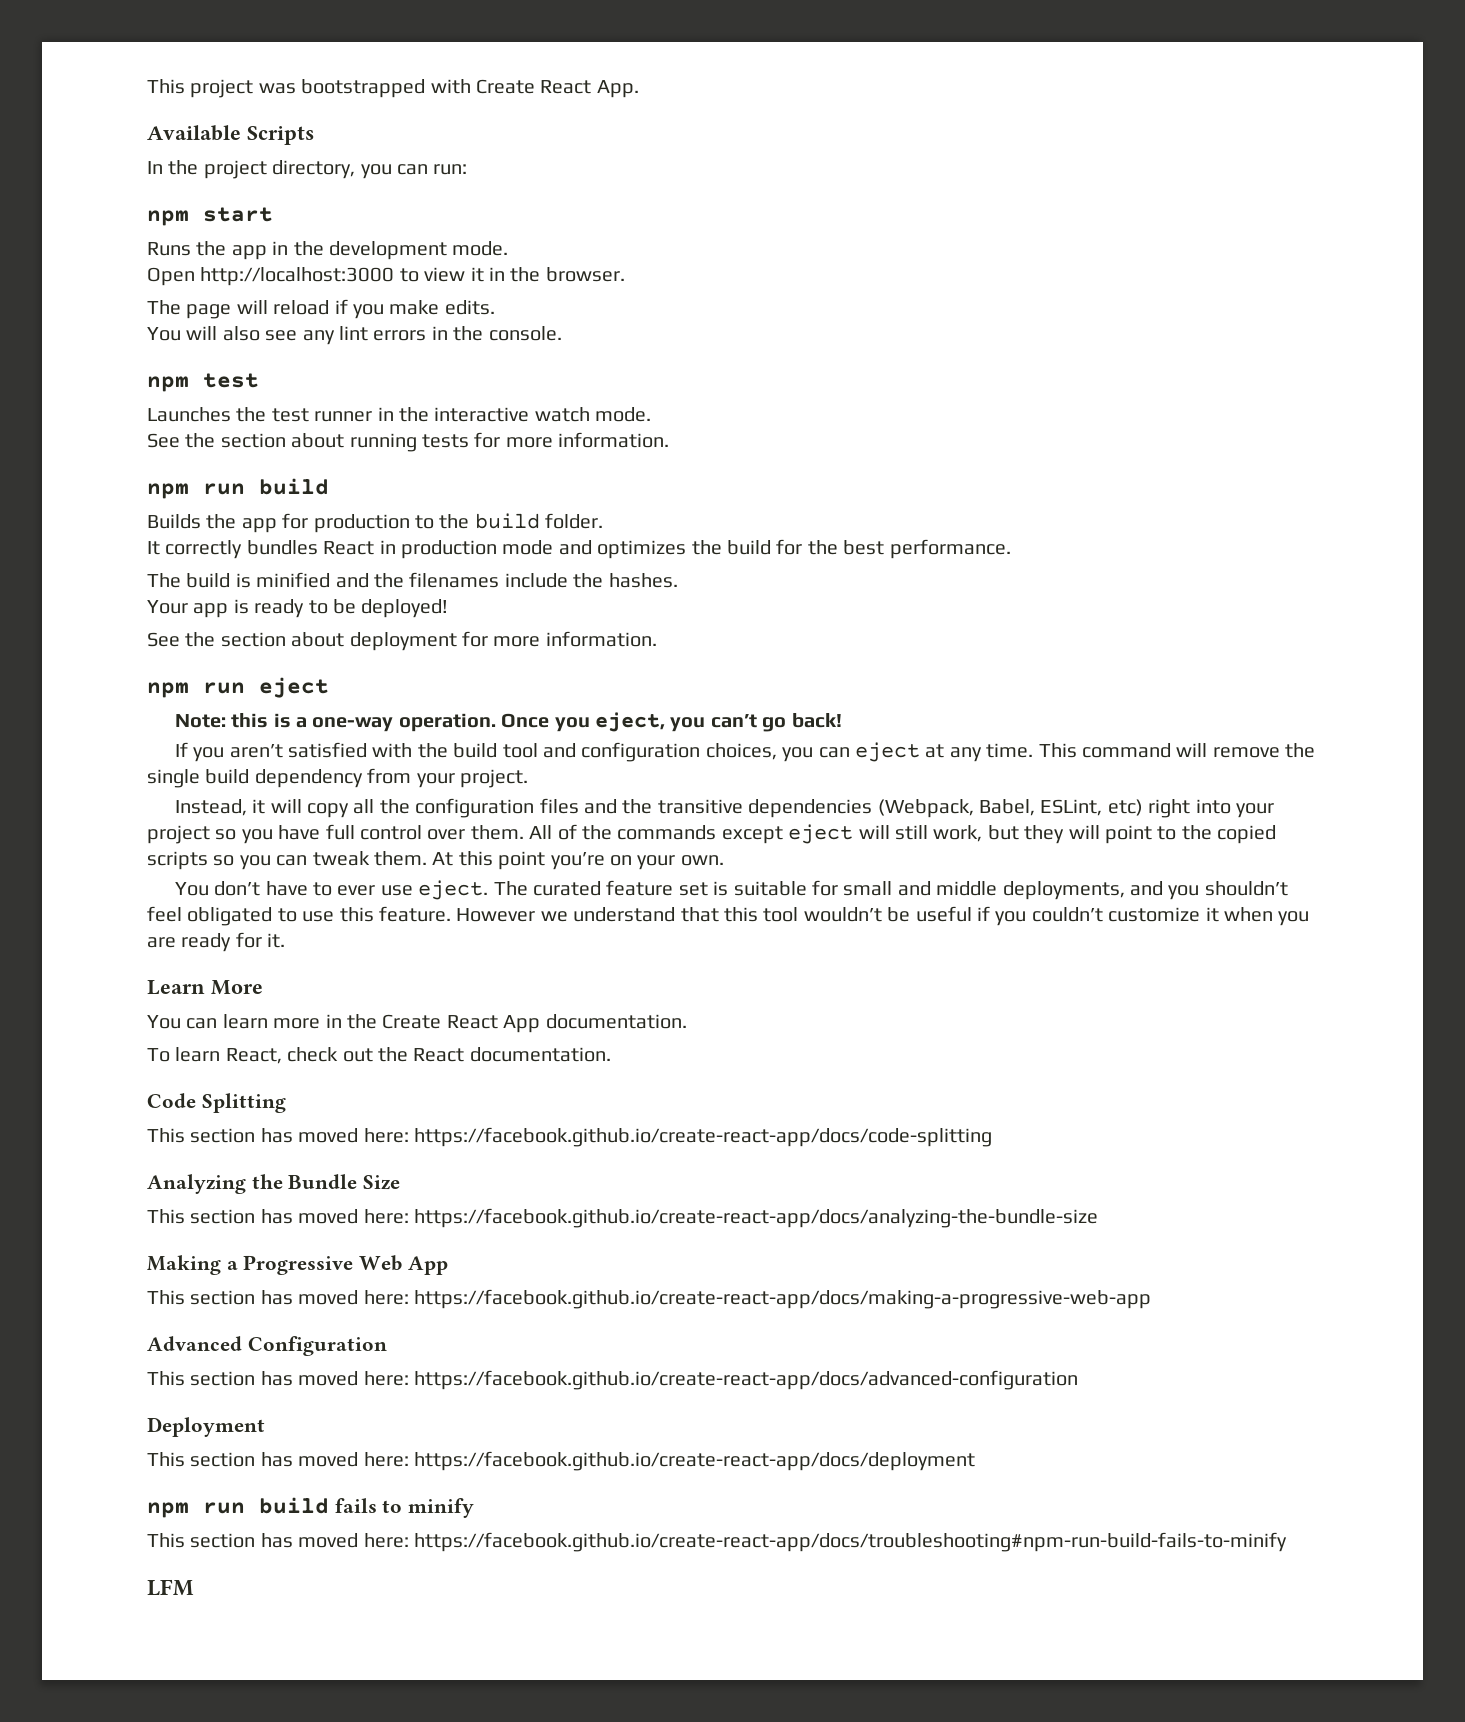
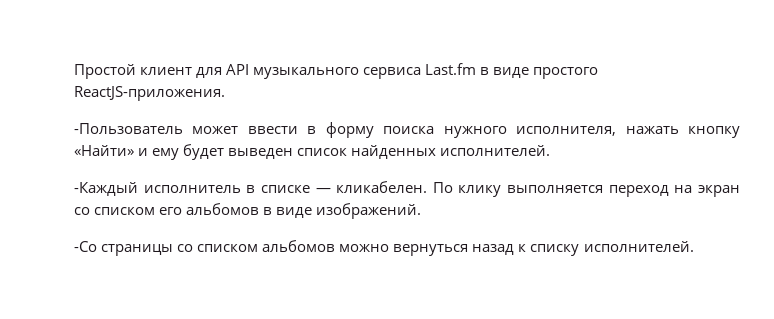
- This project was bootstrapped with Create React App.
- Available Scripts
- In the project directory, you can run:
- npm start
- Runs the app in the development mode.
- Open http://localhost:3000 to view it in the browser.
- The page will reload if you make edits.
- You will also see any lint errors in the console.
- npm test
- Launches the test runner in the interactive watch mode.
- See the section about running tests for more information.
- npm run build
- Builds the app for production to the build folder.
- It correctly bundles React in production mode and optimizes the build for the best performance.
- The build is minified and the filenames include the hashes.
- Your app is ready to be deployed!
- See the section about deployment for more information.
- npm run eject
- Note: this is a one-way operation. Once you eject, you can’t go back!
- If you aren’t satisfied with the build tool and configuration choices, you can eject at any time. This command will remove the single build dependency from your project.
- Instead, it will copy all the configuration files and the transitive dependencies (Webpack, Babel, ESLint, etc) right into your project so you have full control over them. All of the commands except eject will still work, but they will point to the copied scripts so you can tweak them. At this point you’re on your own.
- You don’t have to ever use eject. The curated feature set is suitable for small and middle deployments, and you shouldn’t feel obligated to use this feature. However we understand that this tool wouldn’t be useful if you couldn’t customize it when you are ready for it.
- Learn More
- You can learn more in the Create React App documentation.
- To learn React, check out the React documentation.
- Code Splitting
- This section has moved here: https://facebook.github.io/create-react-app/docs/code-splitting
- Analyzing the Bundle Size
- This section has moved here: https://facebook.github.io/create-react-app/docs/analyzing-the-bundle-size
- Making a Progressive Web App
- This section has moved here: https://facebook.github.io/create-react-app/docs/making-a-progressive-web-app
- Advanced Configuration
- This section has moved here: https://facebook.github.io/create-react-app/docs/advanced-configuration
- Deployment
- This section has moved here: https://facebook.github.io/create-react-app/docs/deployment
- npm run build fails to minify
- This section has moved here: https://facebook.github.io/create-react-app/docs/troubleshooting#npm-run-build-fails-to-minify
- LFM
+ Простой клиент для API музыкального сервиса Last.fm в виде простого ReactJS-приложения.
+ -Пользователь может ввести в форму поиска нужного исполнителя, нажать кнопку «Найти» и ему будет выведен список найденных исполнителей.
+ -Каждый исполнитель в списке — кликабелен. По клику выполняется переход на экран со списком его альбомов в виде изображений.
+ -Со страницы со списком альбомов можно вернуться назад к списку исполнителей.

